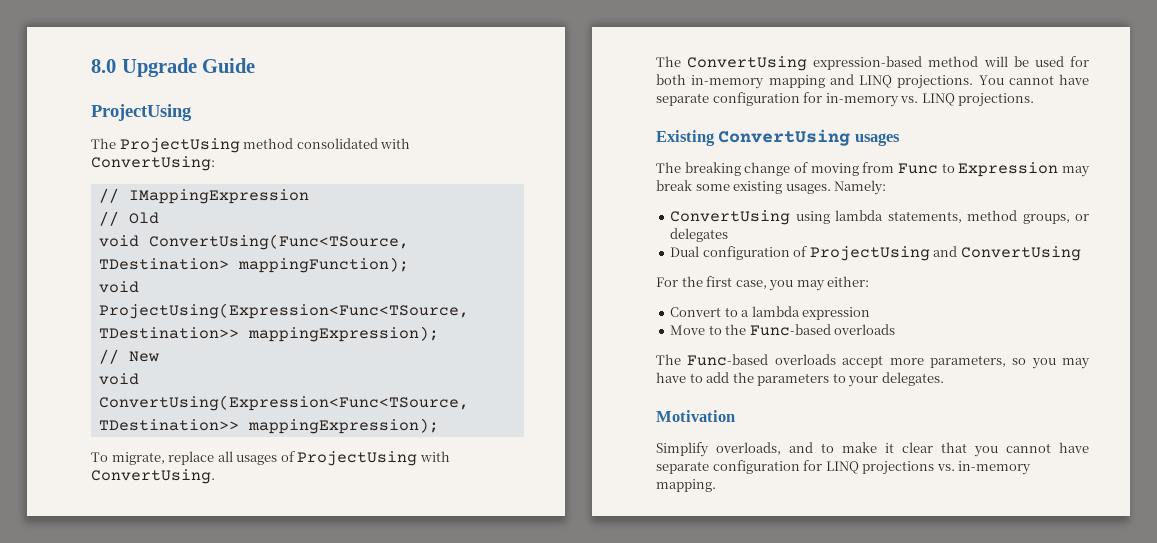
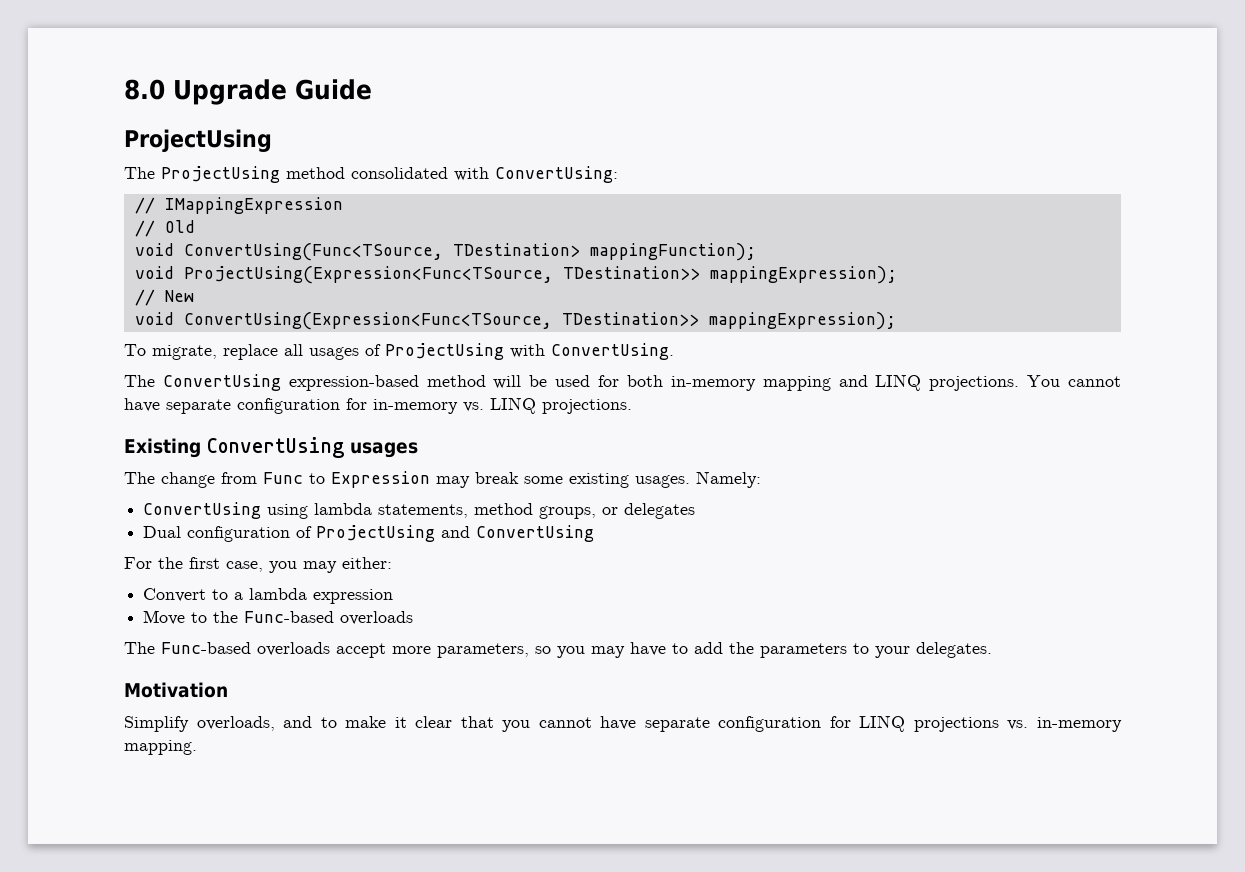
- The breaking change of moving from Func to Expression may break some existing usages.
+ The change from Func to Expression may break some existing usages.

